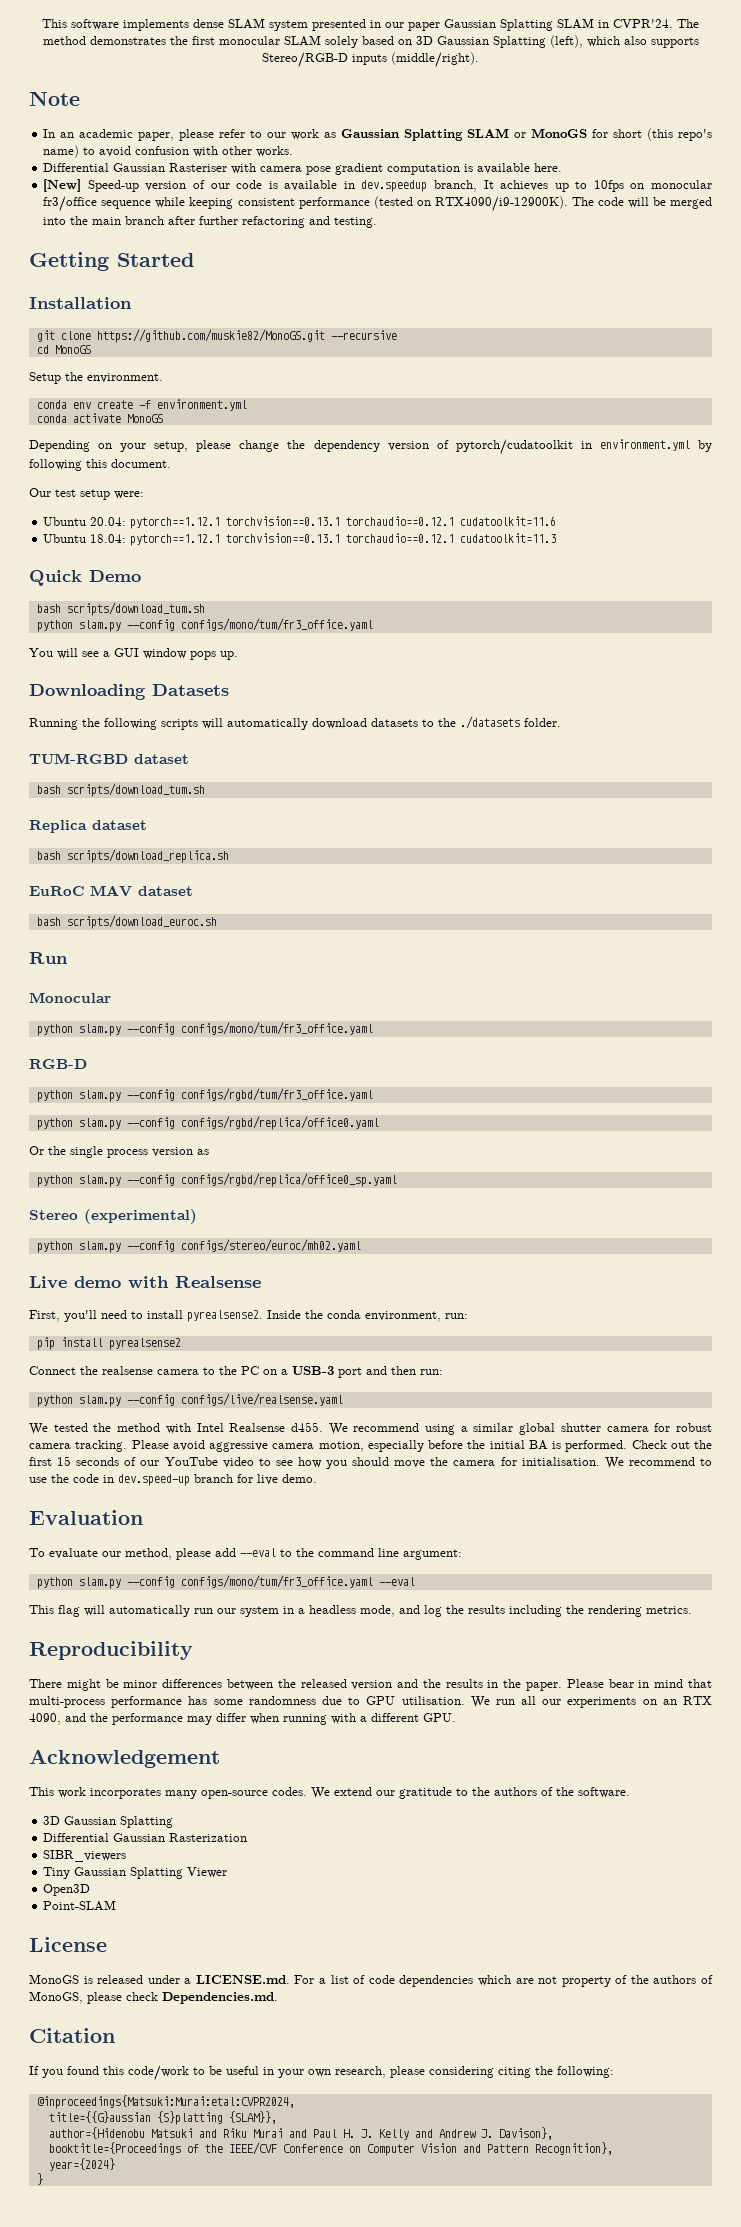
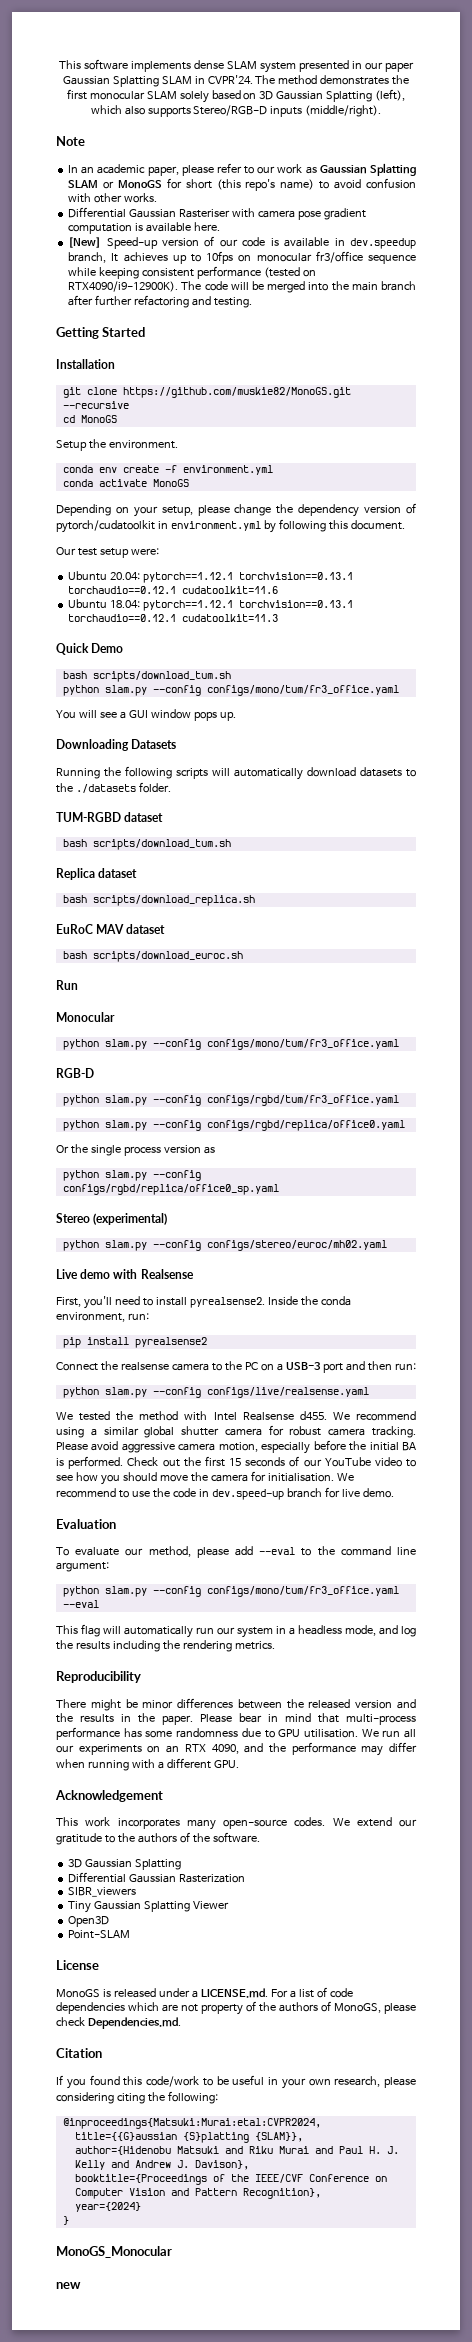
+ MonoGS_Monocular
+ new

